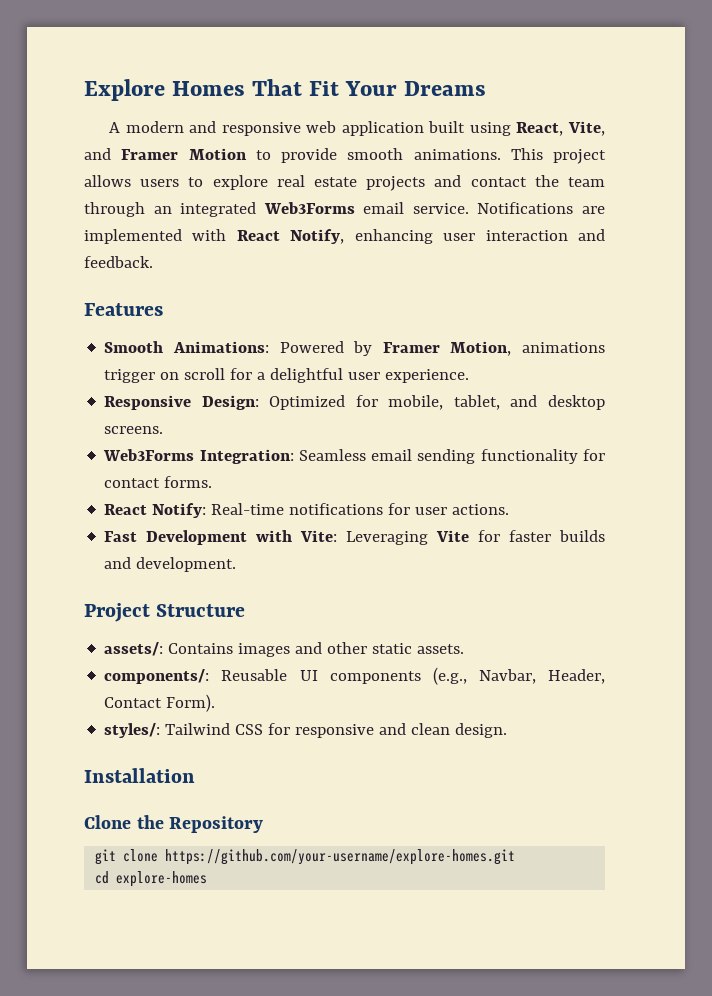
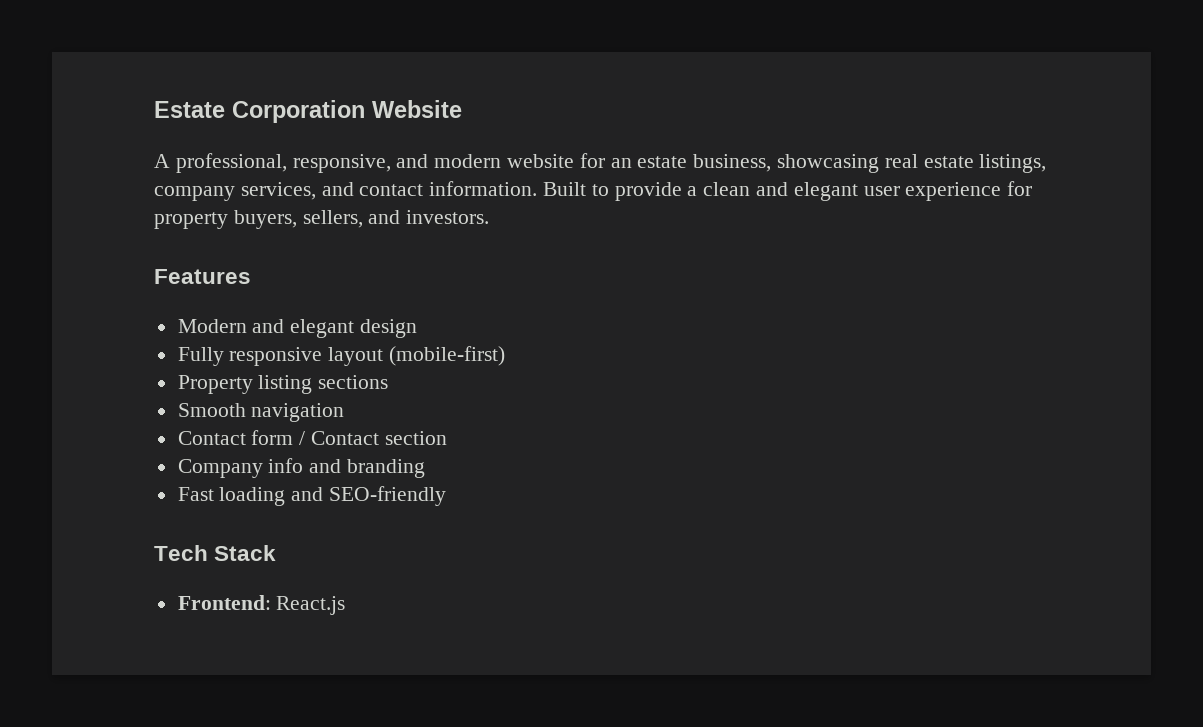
- Explore Homes That Fit Your Dreams
- A modern and responsive web application built using React, Vite, and Framer Motion to provide smooth animations. This project allows users to explore real estate projects and contact the team through an integrated Web3Forms email service. Notifications are implemented with React Notify, enhancing user interaction and feedback.
+ Estate Corporation Website
+ A professional, responsive, and modern website for an estate business, showcasing real estate listings, company services, and contact information. Built to provide a clean and elegant user experience for property buyers, sellers, and investors.
  Features
- Smooth Animations: Powered by Framer Motion, animations trigger on scroll for a delightful user experience.
- Responsive Design: Optimized for mobile, tablet, and desktop screens.
- Web3Forms Integration: Seamless email sending functionality for contact forms.
- React Notify: Real-time notifications for user actions.
- Fast Development with Vite: Leveraging Vite for faster builds and development.
- Project Structure
- assets/: Contains images and other static assets.
- components/: Reusable UI components (e.g., Navbar, Header, Contact Form).
- styles/: Tailwind CSS for responsive and clean design.
- Installation
- Clone the Repository
- git clone https://github.com/your-username/explore-homes.git
- cd explore-homes
+ Modern and elegant design
+ Fully responsive layout (mobile-first)
+ Property listing sections
+ Smooth navigation
+ Contact form / Contact section
+ Company info and branding
+ Fast loading and SEO-friendly
+ Tech Stack
+ Frontend: React.js

